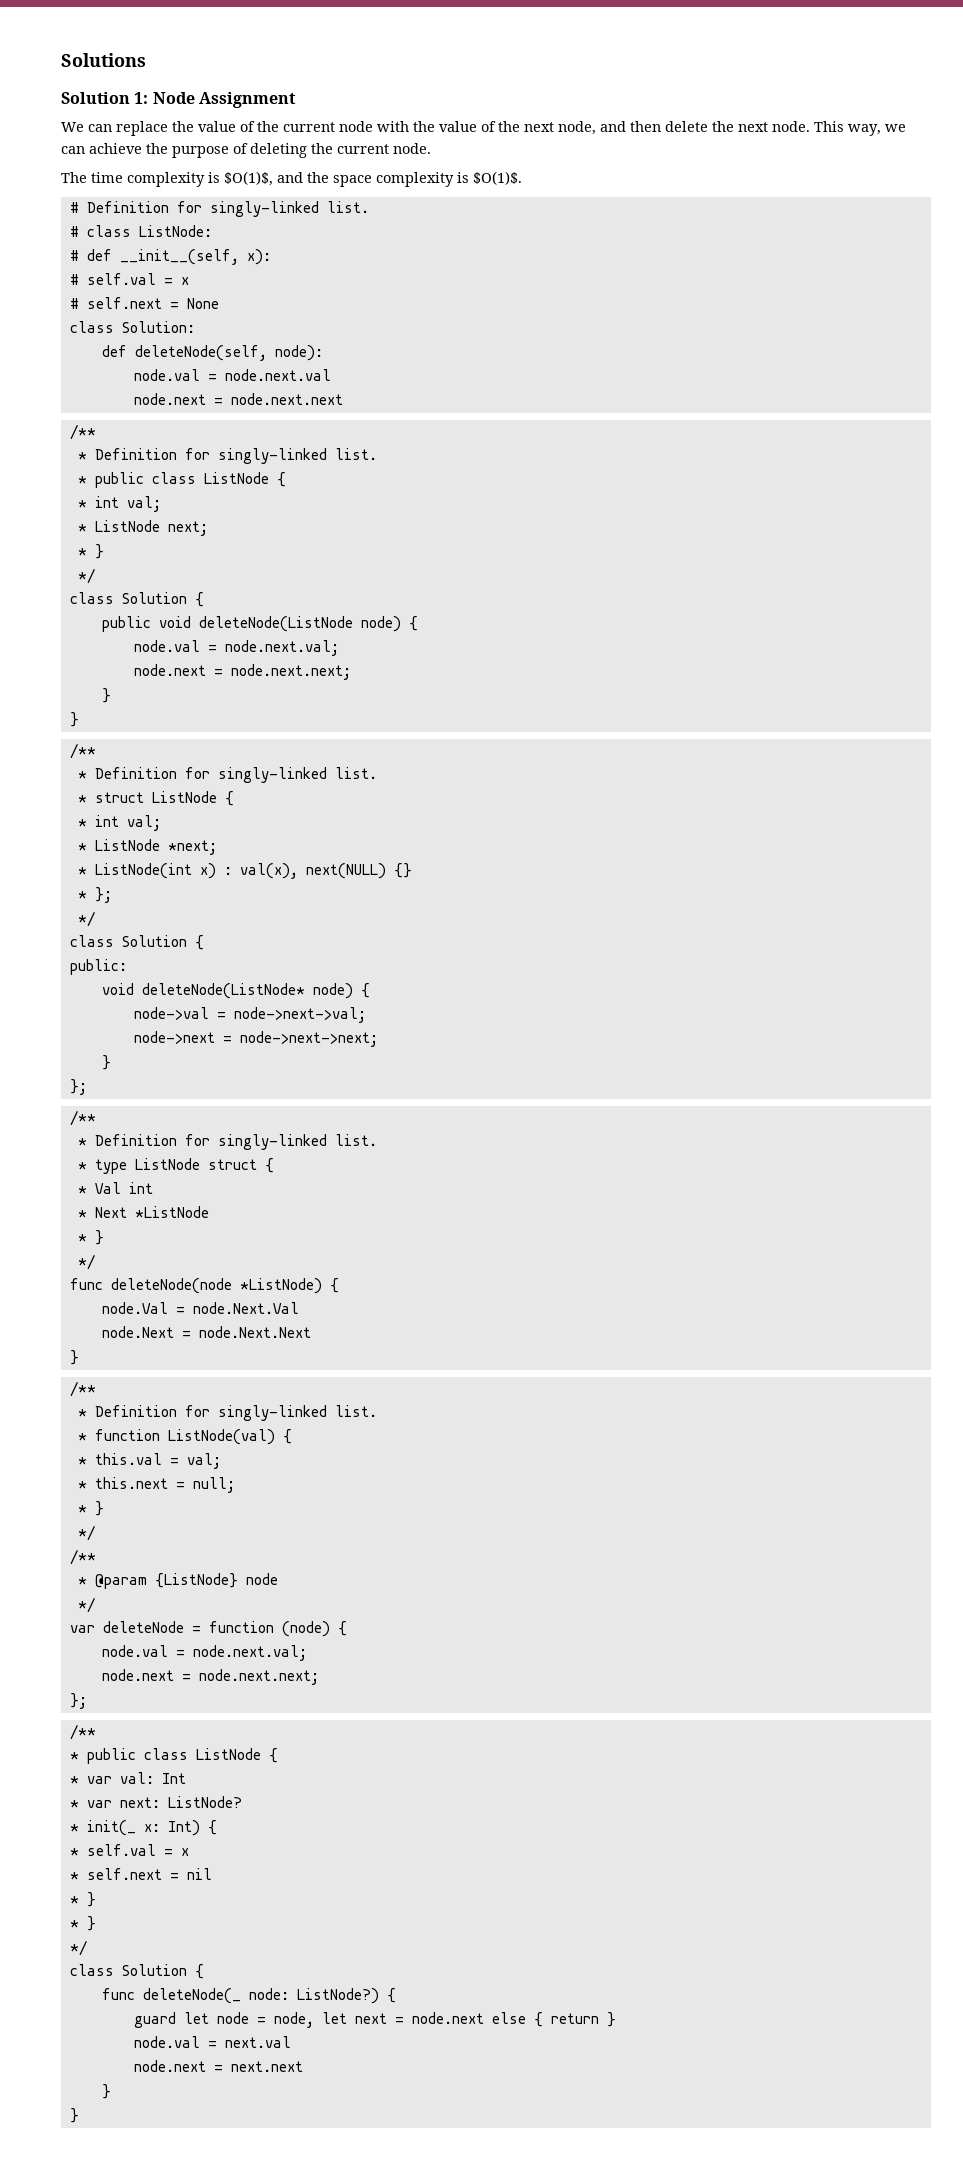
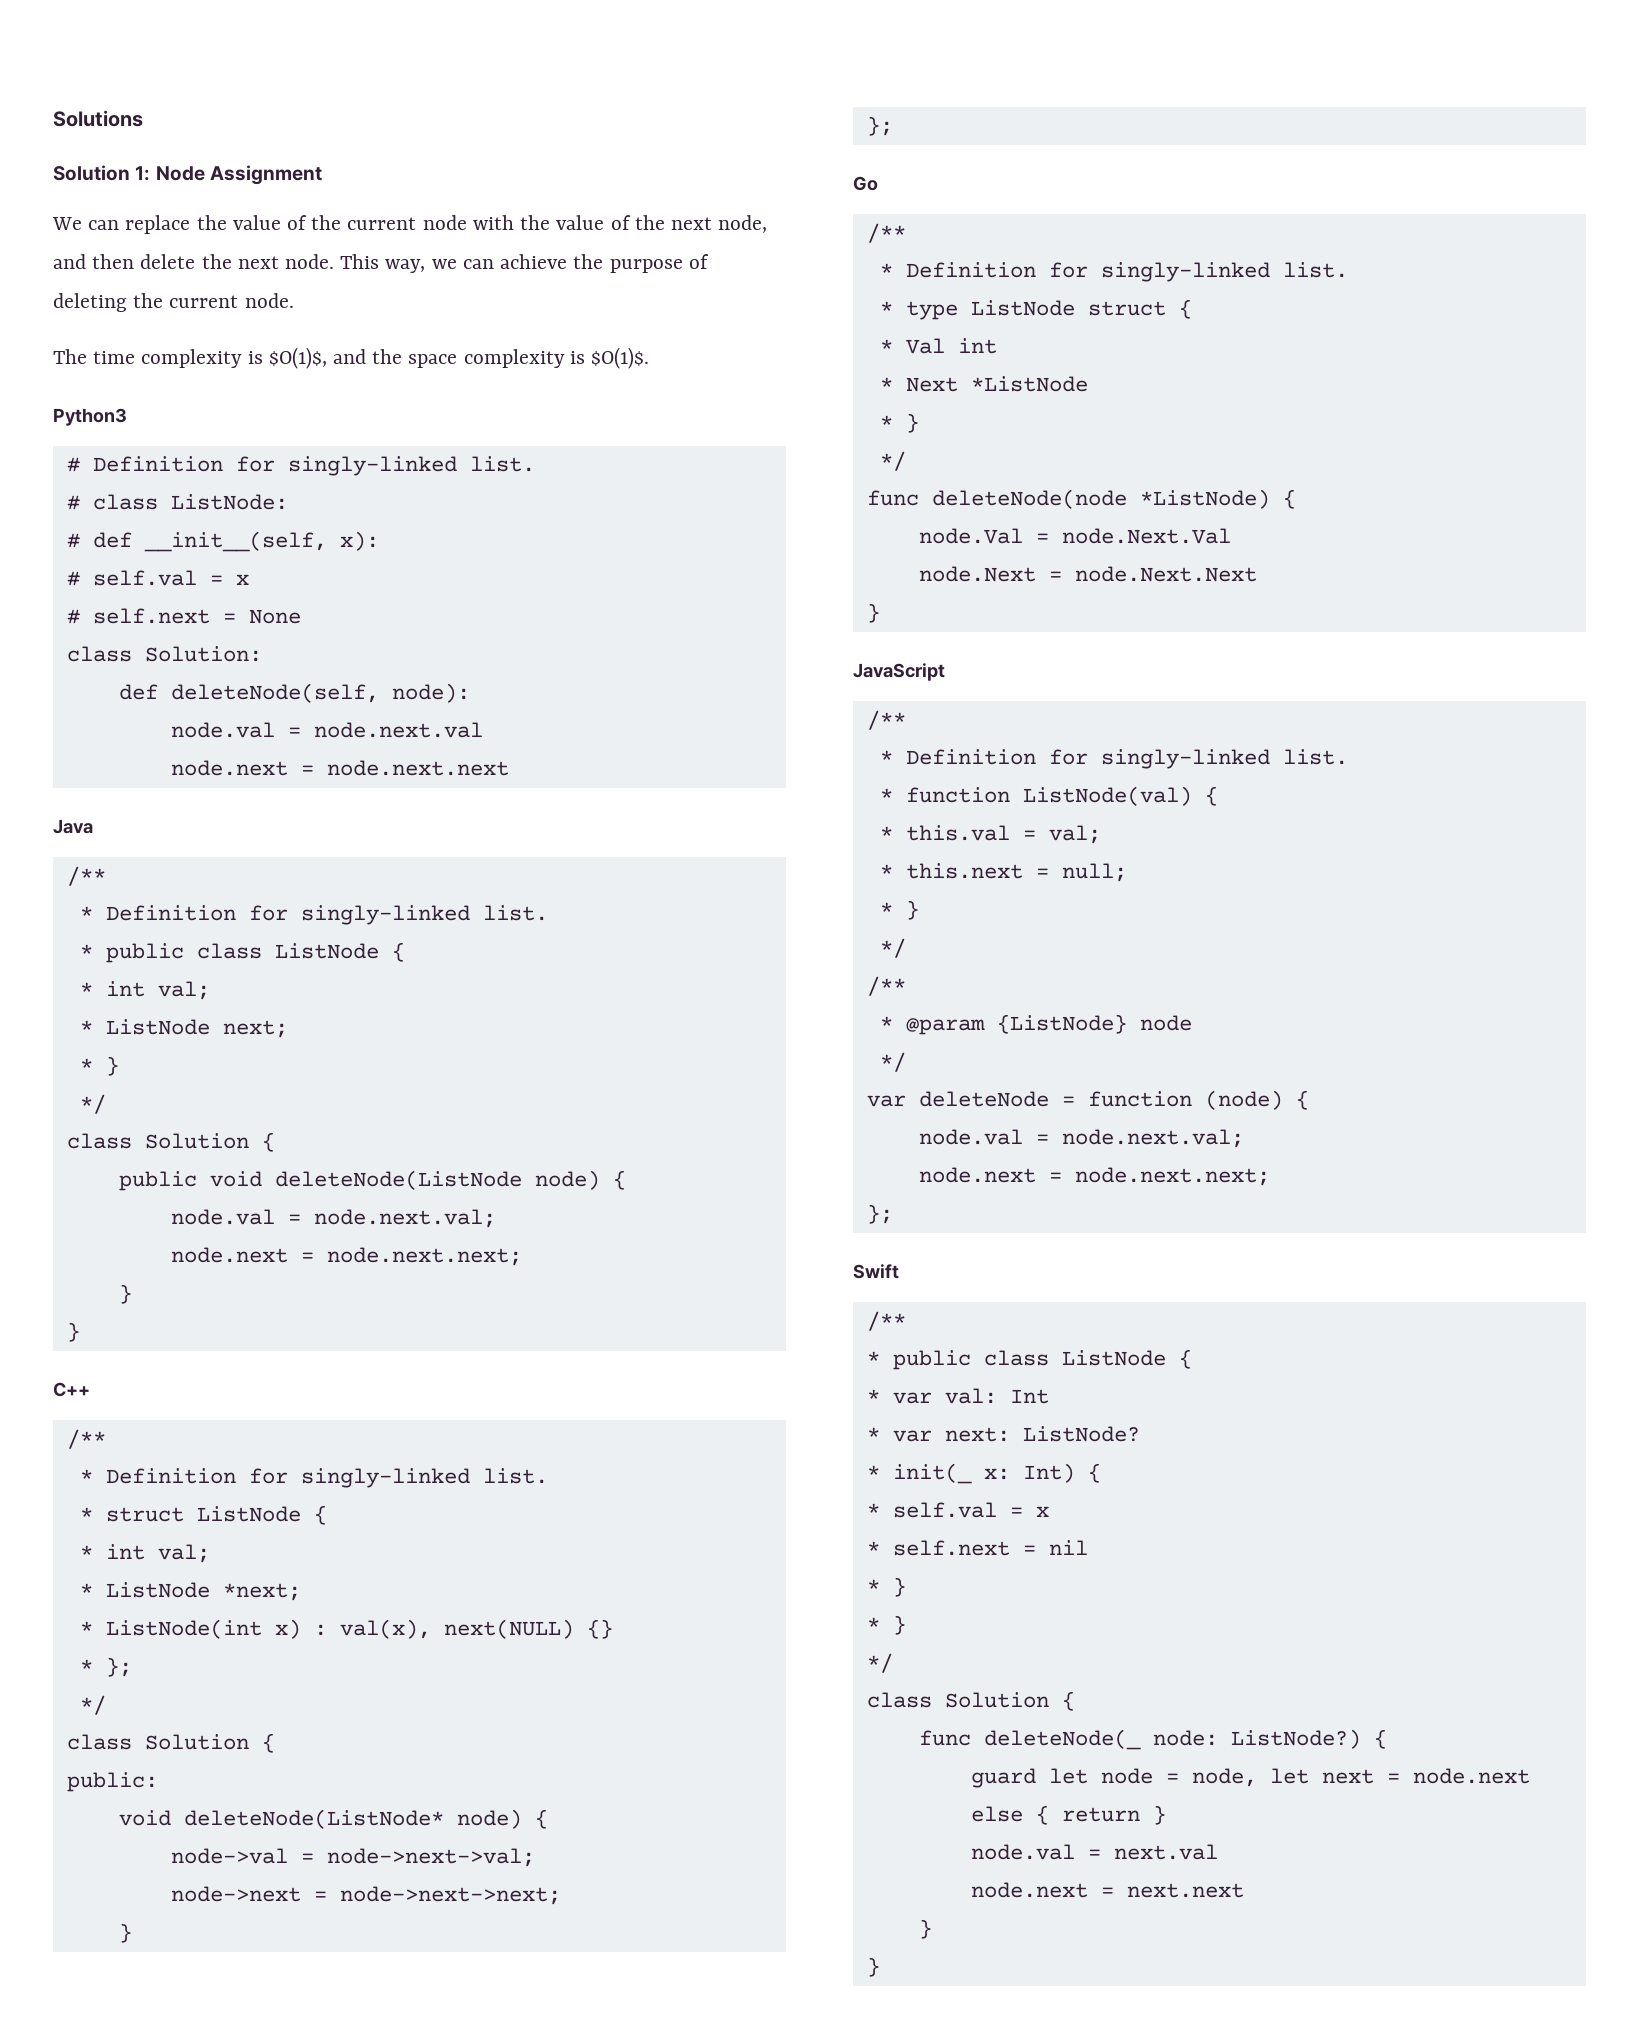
+ Python3
+ Java
+ C++
+ Go
+ JavaScript
+ Swift

